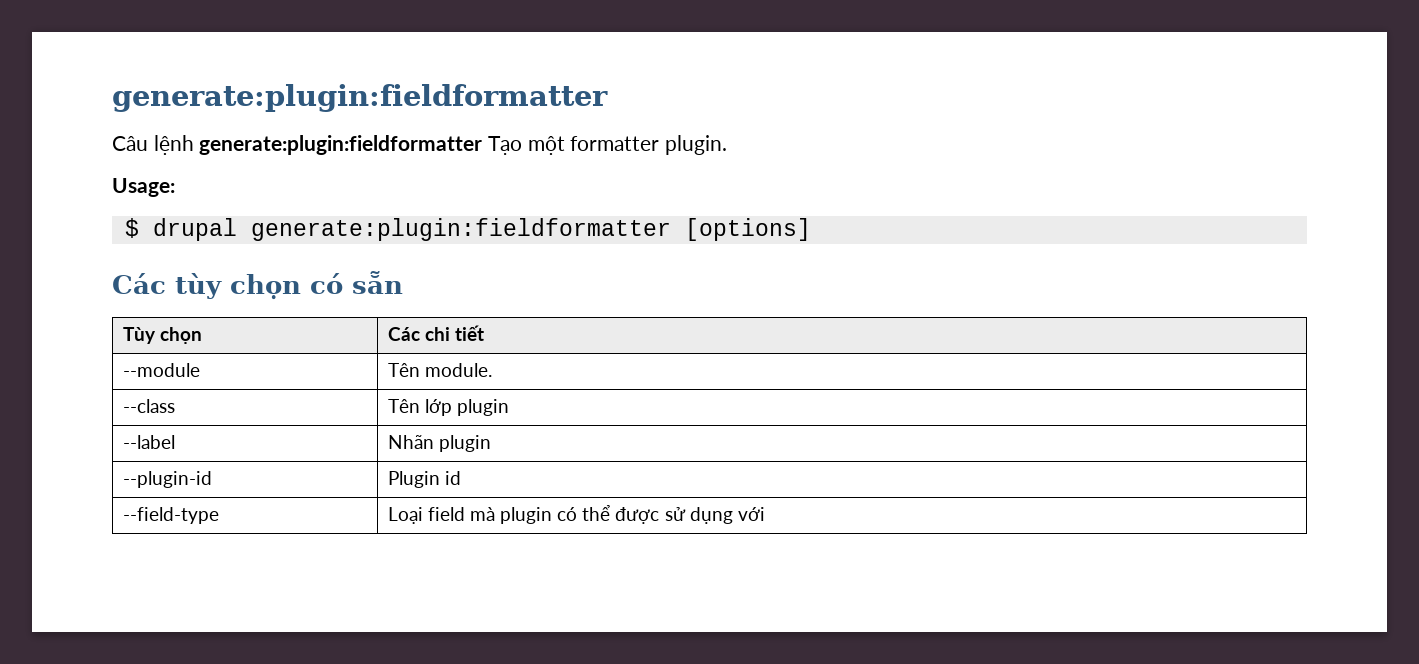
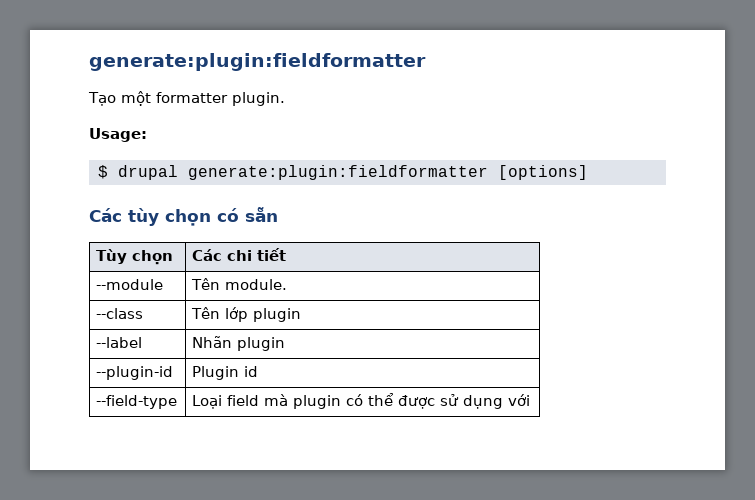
- Câu lệnh generate:plugin:fieldformatter Tạo một formatter plugin.
+ Tạo một formatter plugin.

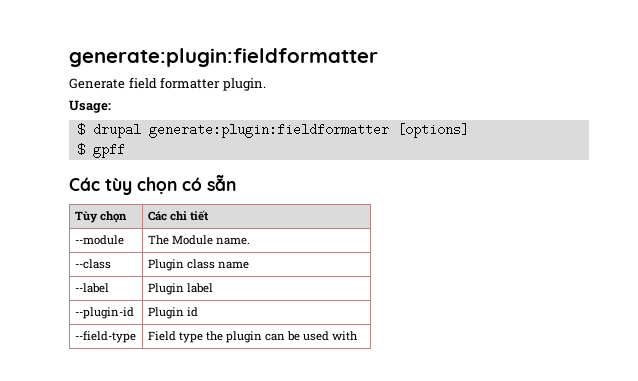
- Tạo một formatter plugin.
+ Generate field formatter plugin.
+ $ gpff
- --module | Tên module.
- --class | Tên lớp plugin
+ --module | The Module name.
+ --class | Plugin class name
- --label | Nhãn plugin
+ --label | Plugin label
- --field-type | Loại field mà plugin có thể được sử dụng với
+ --field-type | Field type the plugin can be used with

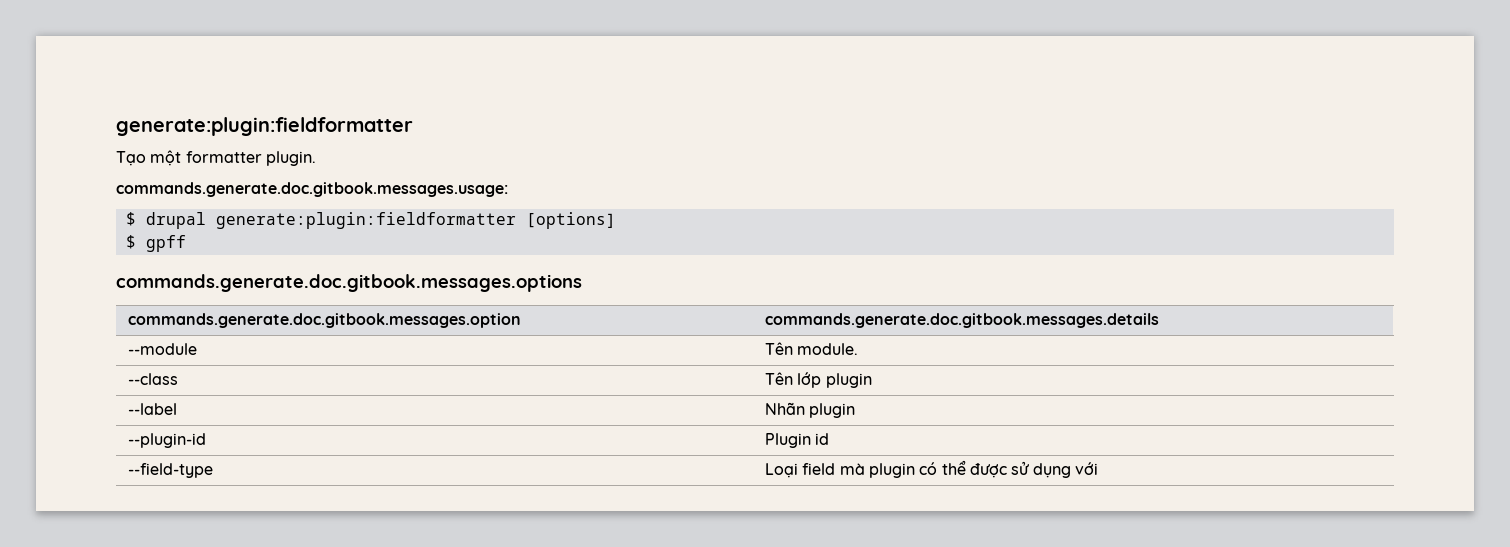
- Generate field formatter plugin.
+ Tạo một formatter plugin.
- Usage:
+ commands.generate.doc.gitbook.messages.usage:
- Các tùy chọn có sẵn
- Tùy chọn | Các chi tiết
- --module | The Module name.
- --class | Plugin class name
+ commands.generate.doc.gitbook.messages.options
+ commands.generate.doc.gitbook.messages.option | commands.generate.doc.gitbook.messages.details
+ --module | Tên module.
+ --class | Tên lớp plugin
- --label | Plugin label
+ --label | Nhãn plugin
- --field-type | Field type the plugin can be used with
+ --field-type | Loại field mà plugin có thể được sử dụng với

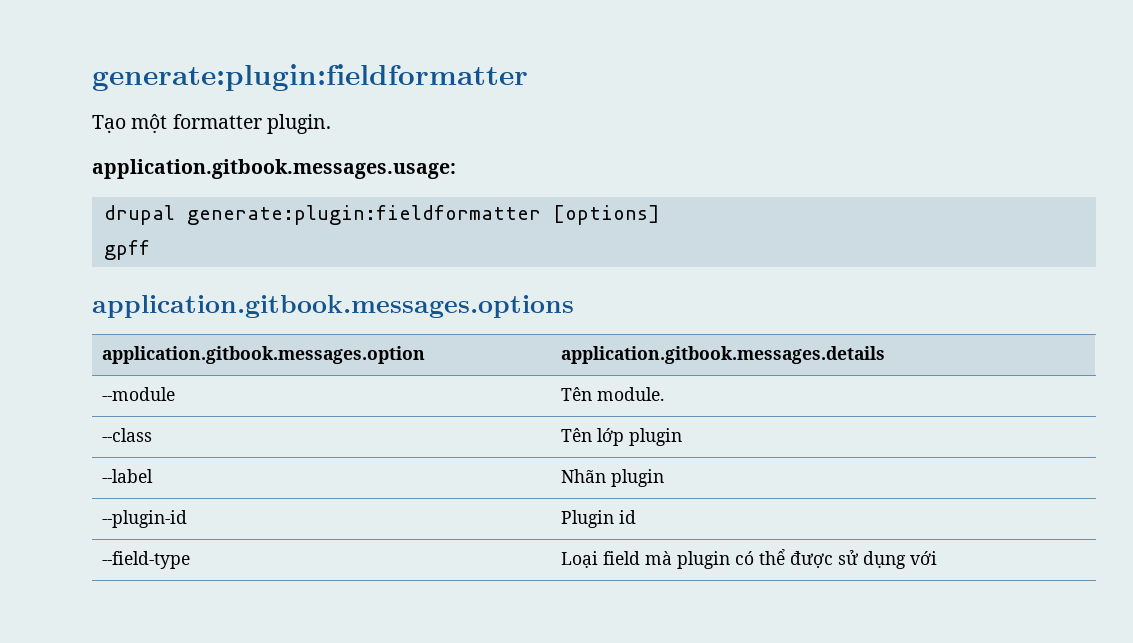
- commands.generate.doc.gitbook.messages.usage:
- $ drupal generate:plugin:fieldformatter [options]
+ application.gitbook.messages.usage:
+ drupal generate:plugin:fieldformatter [options]
- $ gpff
+ gpff
- commands.generate.doc.gitbook.messages.options
- commands.generate.doc.gitbook.messages.option | commands.generate.doc.gitbook.messages.details
+ application.gitbook.messages.options
+ application.gitbook.messages.option | application.gitbook.messages.details

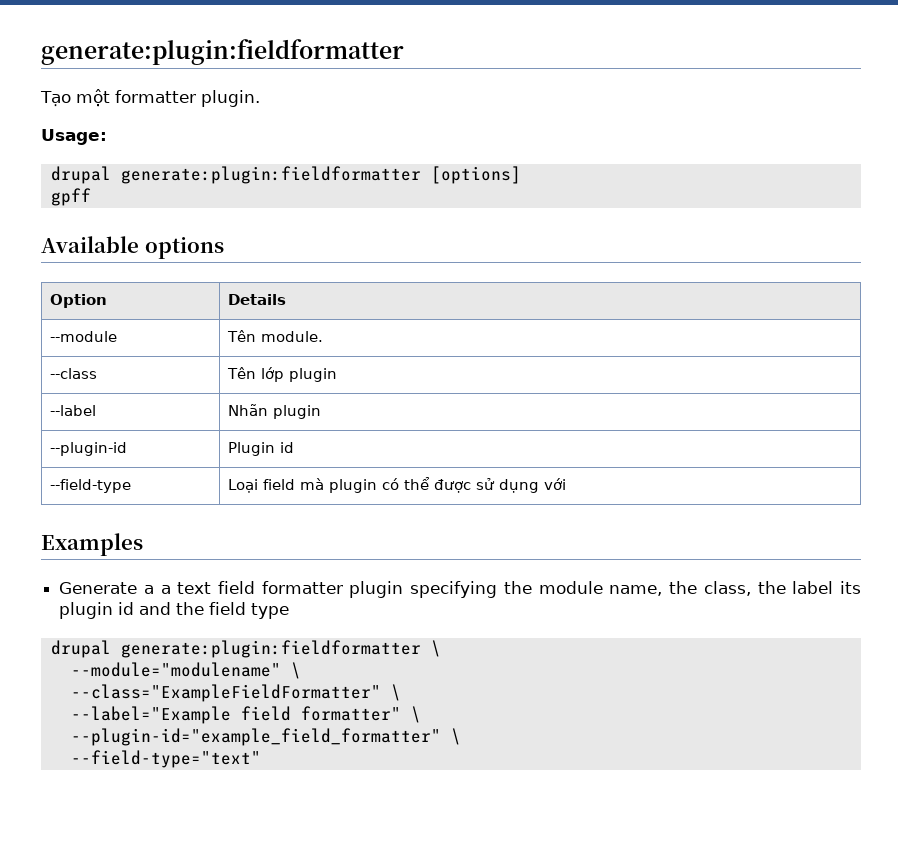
- application.gitbook.messages.usage:
+ Usage:
- application.gitbook.messages.options
- application.gitbook.messages.option | application.gitbook.messages.details
+ Available options
+ Option | Details
+ Examples
+ Generate a a text field formatter plugin specifying the module name, the class, the label its plugin id and the field type
+ drupal generate:plugin:fieldformatter \
+ --module="modulename" \
+ --class="ExampleFieldFormatter" \
+ --label="Example field formatter" \
+ --plugin-id="example_field_formatter" \
+ --field-type="text"

